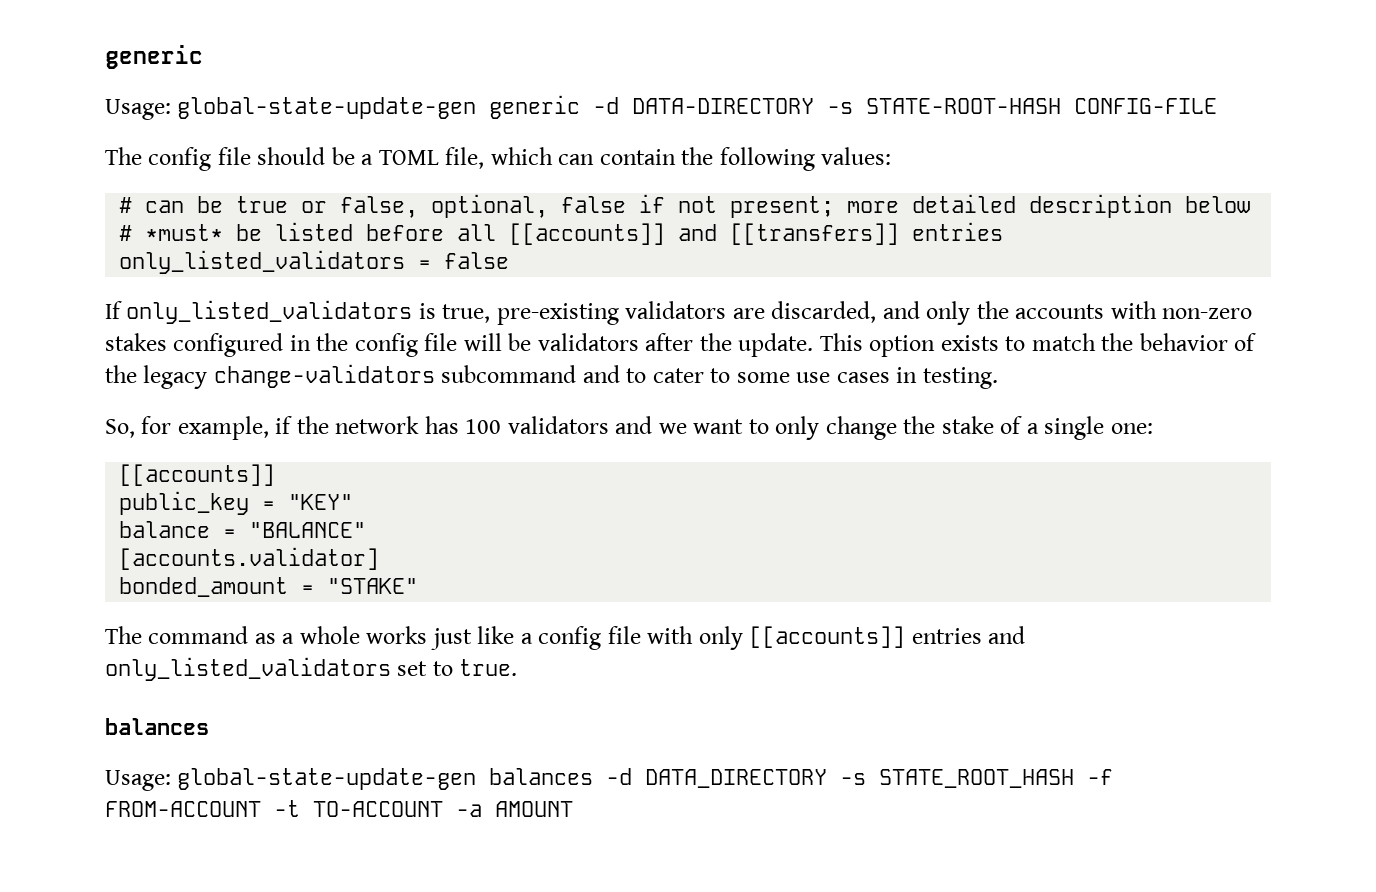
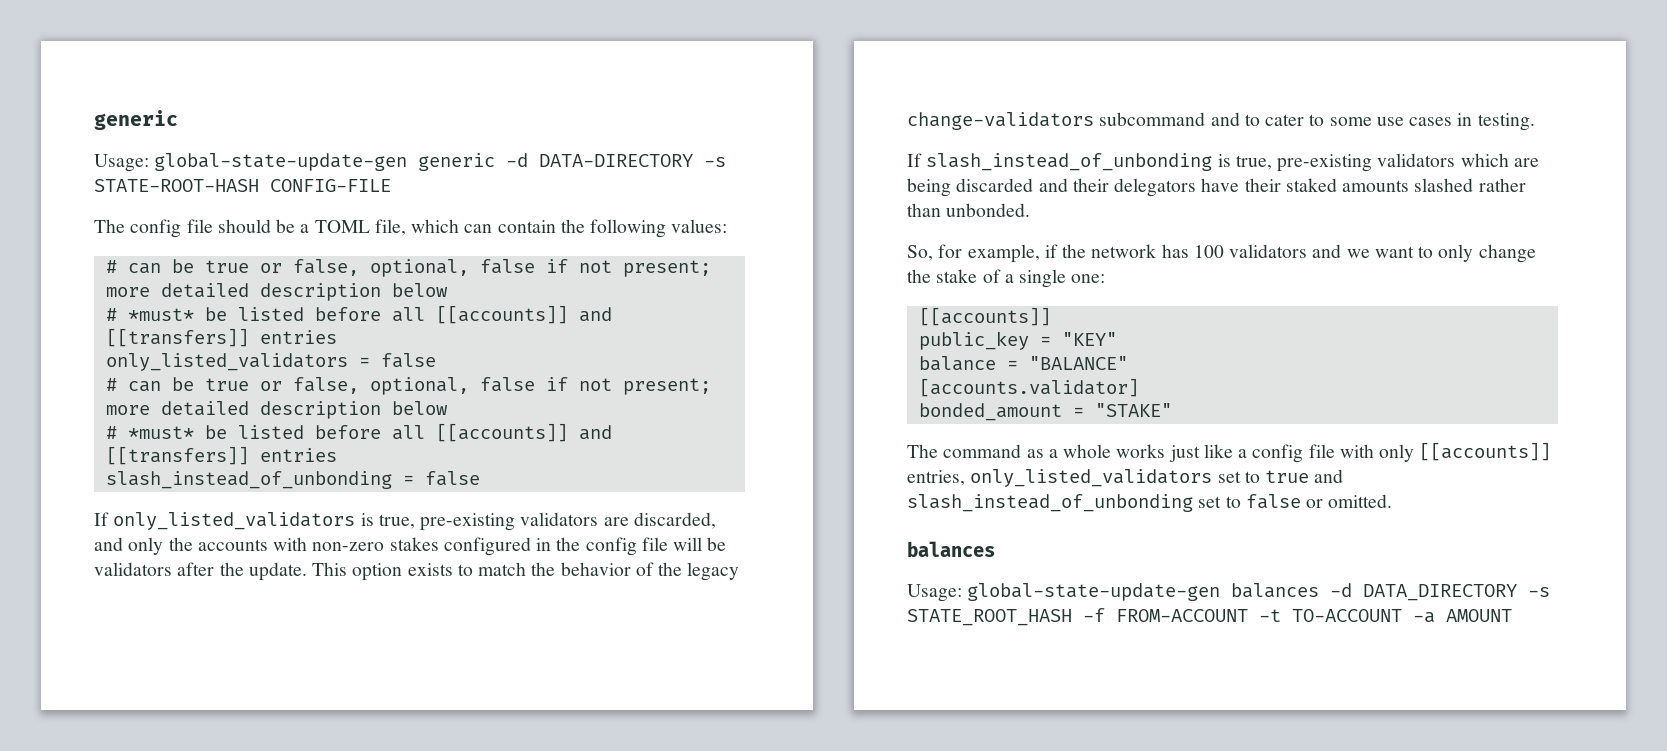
  only_listed_validators = false
+ # can be true or false, optional, false if not present; more detailed description below
+ # *must* be listed before all [[accounts]] and [[transfers]] entries
+ slash_instead_of_unbonding = false
+ If slash_instead_of_unbonding is true, pre-existing validators which are being discarded and their delegators have their staked amounts slashed rather than unbonded.
- The command as a whole works just like a config file with only [[accounts]] entries and only_listed_validators set to true.
+ The command as a whole works just like a config file with only [[accounts]] entries, only_listed_validators set to true and slash_instead_of_unbonding set to false or omitted.

